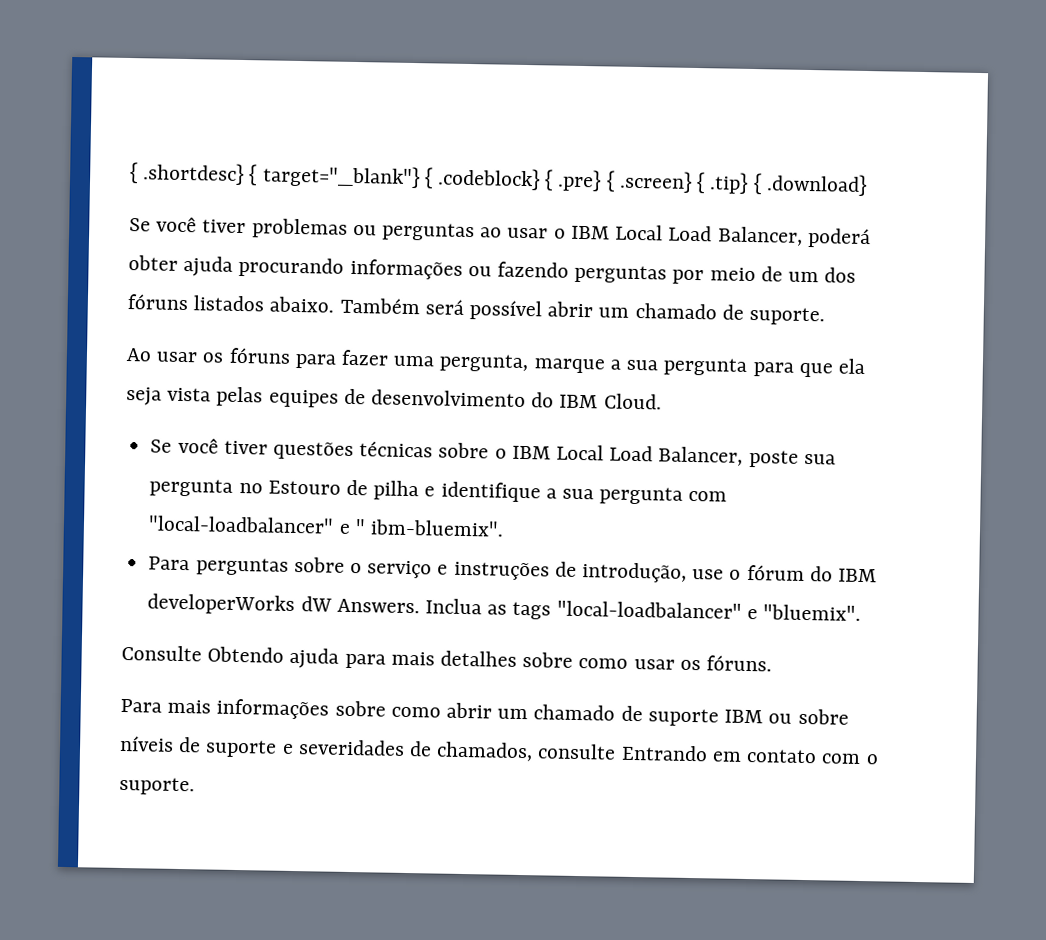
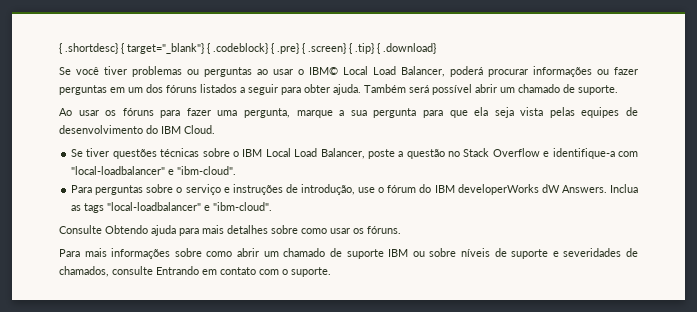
- Se você tiver problemas ou perguntas ao usar o IBM Local Load Balancer, poderá obter ajuda procurando informações ou fazendo perguntas por meio de um dos fóruns listados abaixo.
+ Se você tiver problemas ou perguntas ao usar o IBM© Local Load Balancer, poderá procurar informações ou fazer perguntas em um dos fóruns listados a seguir para obter ajuda.
- Se você tiver questões técnicas sobre o IBM Local Load Balancer, poste sua pergunta no Estouro de pilha e identifique a sua pergunta com "local-loadbalancer" e " ibm-bluemix".
+ Se tiver questões técnicas sobre o IBM Local Load Balancer, poste a questão no Stack Overflow e identifique-a com "local-loadbalancer" e "ibm-cloud".
- Inclua as tags "local-loadbalancer" e "bluemix".
+ Inclua as tags "local-loadbalancer" e "ibm-cloud".

